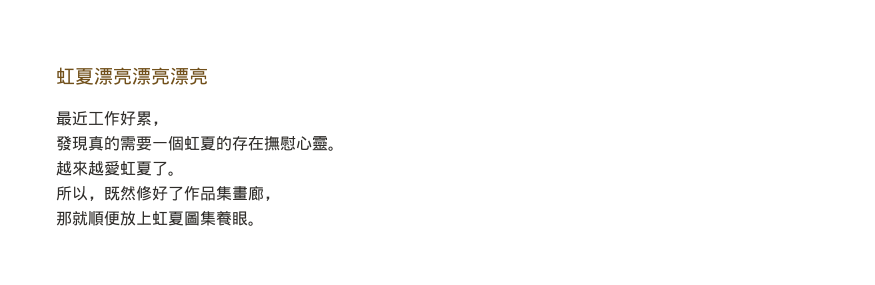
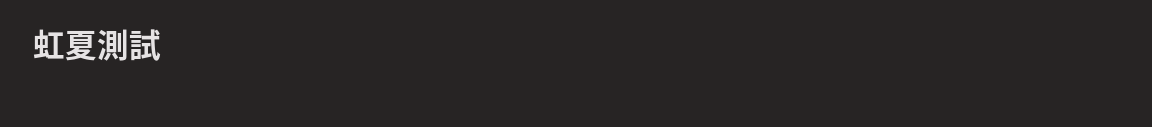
- 虹夏漂亮漂亮漂亮
- 最近工作好累，
- 發現真的需要一個虹夏的存在撫慰心靈。
- 越來越愛虹夏了。
- 所以，既然修好了作品集畫廊，
- 那就順便放上虹夏圖集養眼。
+ 虹夏測試

